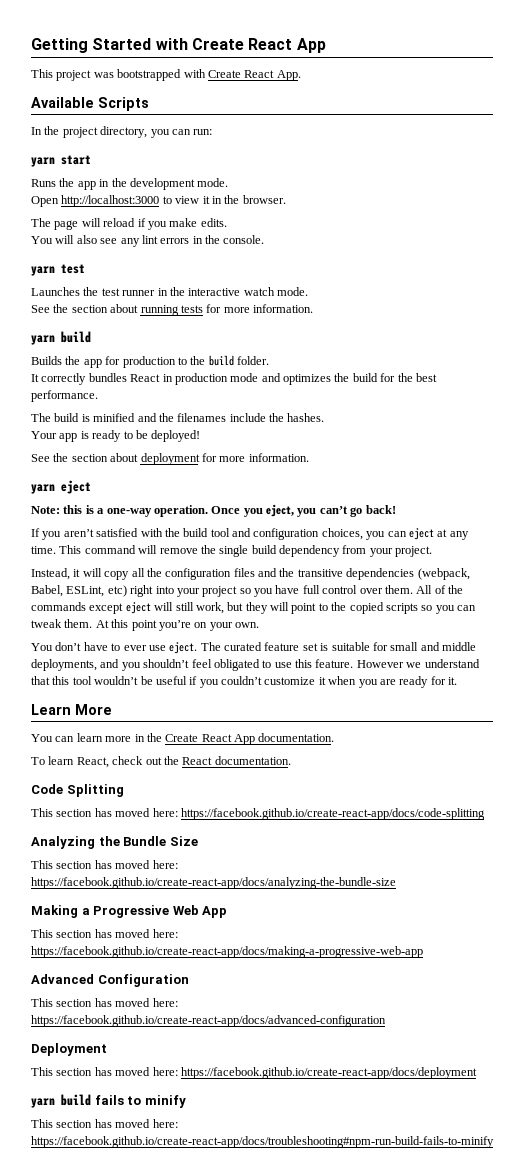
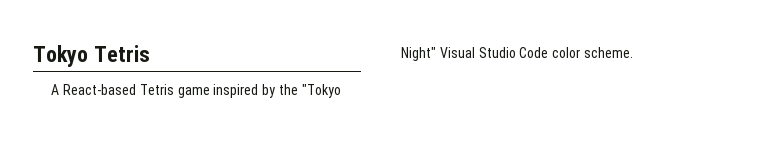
- Getting Started with Create React App
- This project was bootstrapped with Create React App.
- Available Scripts
- In the project directory, you can run:
- yarn start
- Runs the app in the development mode.
- Open http://localhost:3000 to view it in the browser.
- The page will reload if you make edits.
- You will also see any lint errors in the console.
- yarn test
- Launches the test runner in the interactive watch mode.
- See the section about running tests for more information.
- yarn build
- Builds the app for production to the build folder.
- It correctly bundles React in production mode and optimizes the build for the best performance.
- The build is minified and the filenames include the hashes.
- Your app is ready to be deployed!
- See the section about deployment for more information.
- yarn eject
- Note: this is a one-way operation. Once you eject, you can’t go back!
- If you aren’t satisfied with the build tool and configuration choices, you can eject at any time. This command will remove the single build dependency from your project.
- Instead, it will copy all the configuration files and the transitive dependencies (webpack, Babel, ESLint, etc) right into your project so you have full control over them. All of the commands except eject will still work, but they will point to the copied scripts so you can tweak them. At this point you’re on your own.
- You don’t have to ever use eject. The curated feature set is suitable for small and middle deployments, and you shouldn’t feel obligated to use this feature. However we understand that this tool wouldn’t be useful if you couldn’t customize it when you are ready for it.
- Learn More
- You can learn more in the Create React App documentation.
- To learn React, check out the React documentation.
- Code Splitting
- This section has moved here: https://facebook.github.io/create-react-app/docs/code-splitting
- Analyzing the Bundle Size
- This section has moved here: https://facebook.github.io/create-react-app/docs/analyzing-the-bundle-size
- Making a Progressive Web App
- This section has moved here: https://facebook.github.io/create-react-app/docs/making-a-progressive-web-app
- Advanced Configuration
- This section has moved here: https://facebook.github.io/create-react-app/docs/advanced-configuration
- Deployment
- This section has moved here: https://facebook.github.io/create-react-app/docs/deployment
- yarn build fails to minify
- This section has moved here: https://facebook.github.io/create-react-app/docs/troubleshooting#npm-run-build-fails-to-minify
+ Tokyo Tetris
+ A React-based Tetris game inspired by the "Tokyo Night" Visual Studio Code color scheme.

